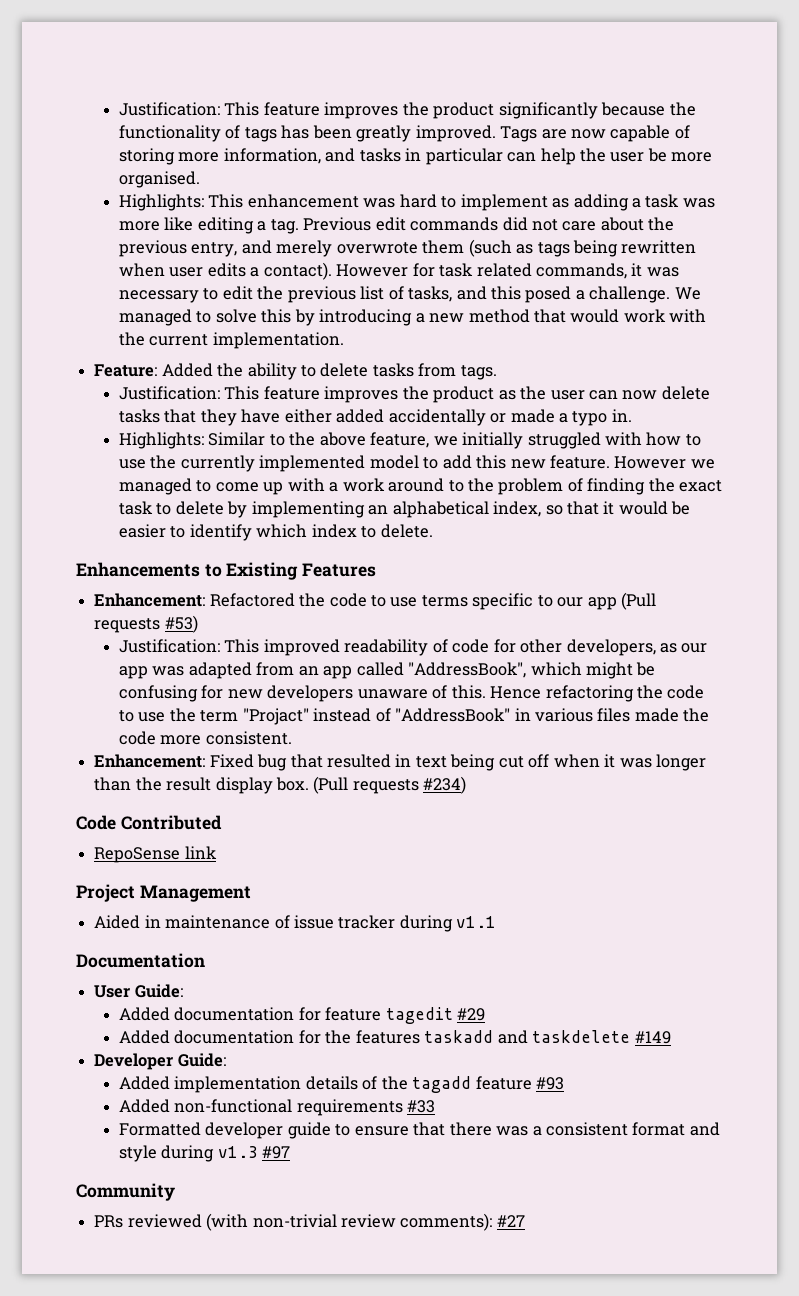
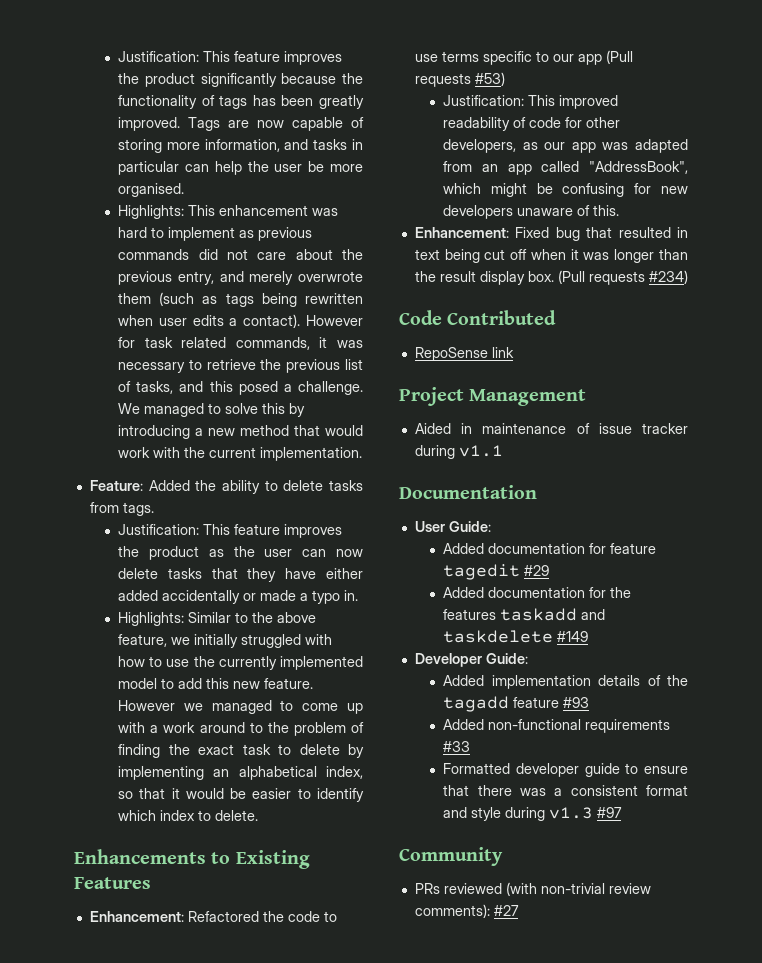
- Highlights: This enhancement was hard to implement as adding a task was more like editing a tag. Previous edit commands did not care about the previous entry, and merely overwrote them (such as tags being rewritten when user edits a contact).
+ Highlights: This enhancement was hard to implement as previous commands did not care about the previous entry, and merely overwrote them (such as tags being rewritten when user edits a contact).
- However for task related commands, it was necessary to edit the previous list of tasks, and this posed a challenge.
+ However for task related commands, it was necessary to retrieve the previous list of tasks, and this posed a challenge.
- Hence refactoring the code to use the term "Projact" instead of "AddressBook" in various files made the code more consistent.

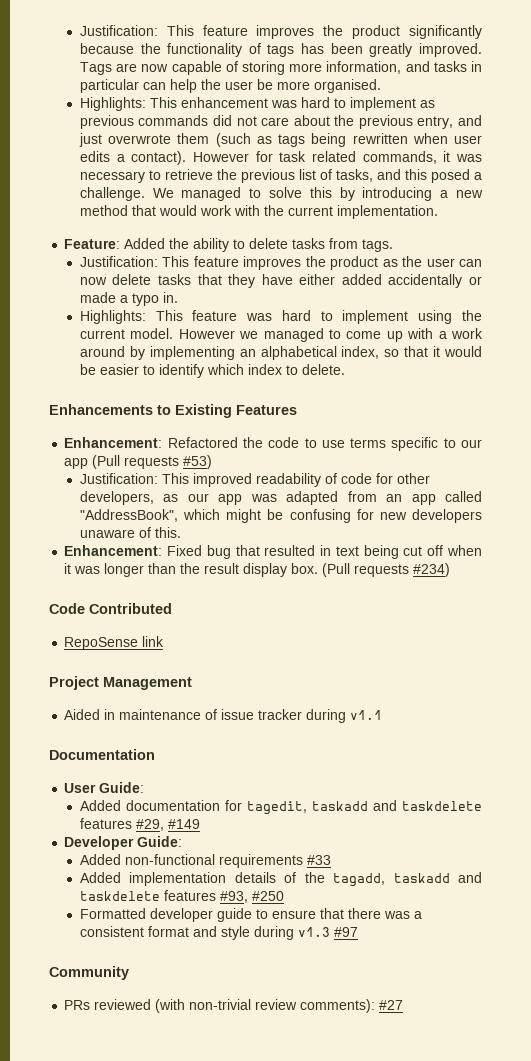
- Highlights: This enhancement was hard to implement as previous commands did not care about the previous entry, and merely overwrote them (such as tags being rewritten when user edits a contact).
+ Highlights: This enhancement was hard to implement as previous commands did not care about the previous entry, and just overwrote them (such as tags being rewritten when user edits a contact).
- Highlights: Similar to the above feature, we initially struggled with how to use the currently implemented model to add this new feature.
+ Highlights: This feature was hard to implement using the current model.
- However we managed to come up with a work around to the problem of finding the exact task to delete by implementing an alphabetical index, so that it would be easier to identify which index to delete.
+ However we managed to come up with a work around by implementing an alphabetical index, so that it would be easier to identify which index to delete.
- Added documentation for feature tagedit #29
- Added documentation for the features taskadd and taskdelete #149
+ Added documentation for tagedit, taskadd and taskdelete features #29, #149
+ Added non-functional requirements #33
- Added implementation details of the tagadd feature #93
- Added non-functional requirements #33
+ Added implementation details of the tagadd, taskadd and taskdelete features #93, #250

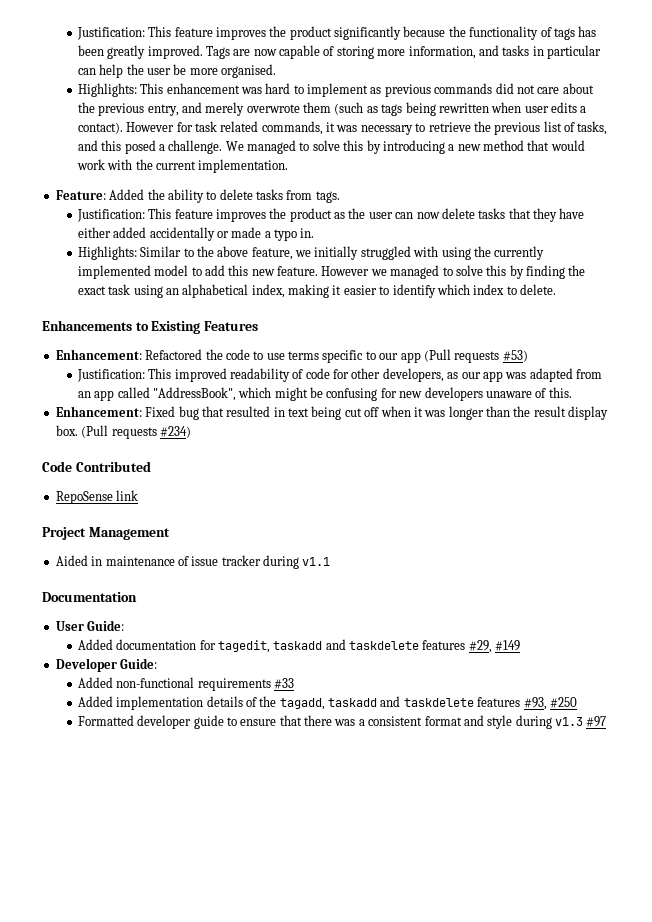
- Highlights: This enhancement was hard to implement as previous commands did not care about the previous entry, and just overwrote them (such as tags being rewritten when user edits a contact).
+ Highlights: This enhancement was hard to implement as previous commands did not care about the previous entry, and merely overwrote them (such as tags being rewritten when user edits a contact).
- Highlights: This feature was hard to implement using the current model. However we managed to come up with a work around by implementing an alphabetical index, so that it would be easier to identify which index to delete.
+ Highlights: Similar to the above feature, we initially struggled with using the currently implemented model to add this new feature. However we managed to solve this by finding the exact task using an alphabetical index, making it easier to identify which index to delete.
- Community
- PRs reviewed (with non-trivial review comments): #27

